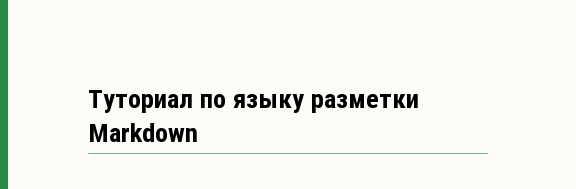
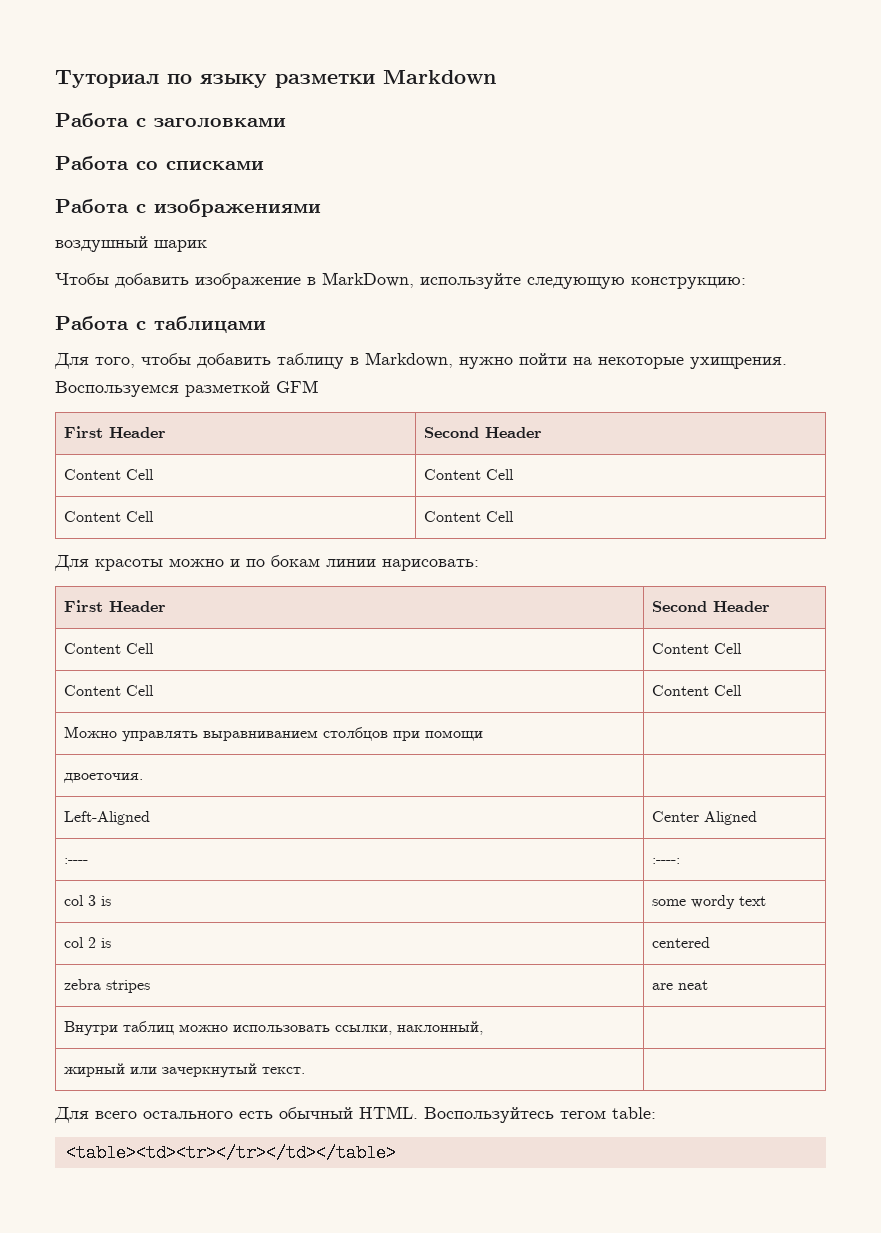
+ Работа с заголовками
+ Работа со списками
+ Работа с изображениями
+ воздушный шарик
+ Чтобы добавить изображение в MarkDown, используйте следующую конструкцию:
+ Работа с таблицами
+ Для того, чтобы добавить таблицу в Markdown, нужно пойти на некоторые ухищрения. Воспользуемся разметкой GFM
+ First Header | Second Header
+ Content Cell | Content Cell
+ Content Cell | Content Cell
+ Для красоты можно и по бокам линии нарисовать:
+ First Header | Second Header
+ Content Cell | Content Cell
+ Content Cell | Content Cell
+ Можно управлять выравниванием столбцов при помощи |
+ двоеточия. |
+ Left-Aligned | Center Aligned
+ :---- | :----:
+ col 3 is | some wordy text
+ col 2 is | centered
+ zebra stripes | are neat
+ Внутри таблиц можно использовать ссылки, наклонный, |
+ жирный или зачеркнутый текст. |
+ Для всего остального есть обычный HTML. Воспользуйтесь тегом table:
+ <table><td><tr></tr></td></table>

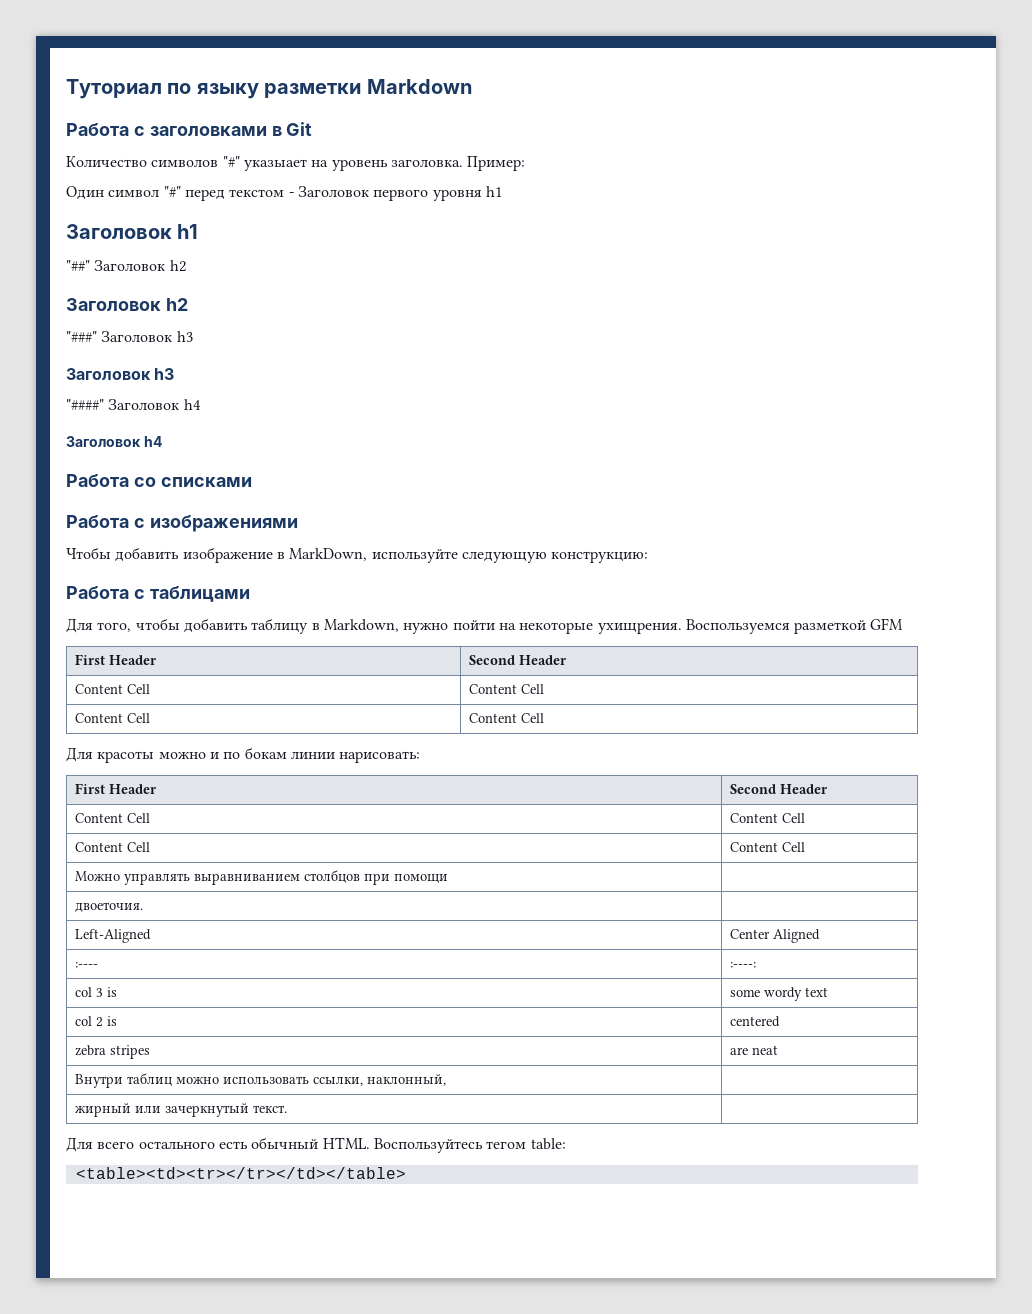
- Работа с заголовками
+ Работа с заголовками в Git
+ Количество символов "#" указыает на уровень заголовка. Пример:
+ Один символ "#" перед текстом - Заголовок первого уровня h1
+ Заголовок h1
+ "##" Заголовок h2
+ Заголовок h2
+ "###" Заголовок h3
+ Заголовок h3
+ "####" Заголовок h4
+ Заголовок h4
- воздушный шарик

